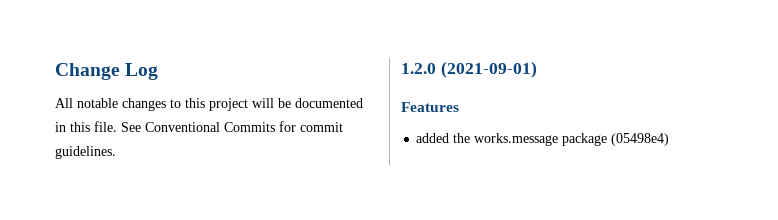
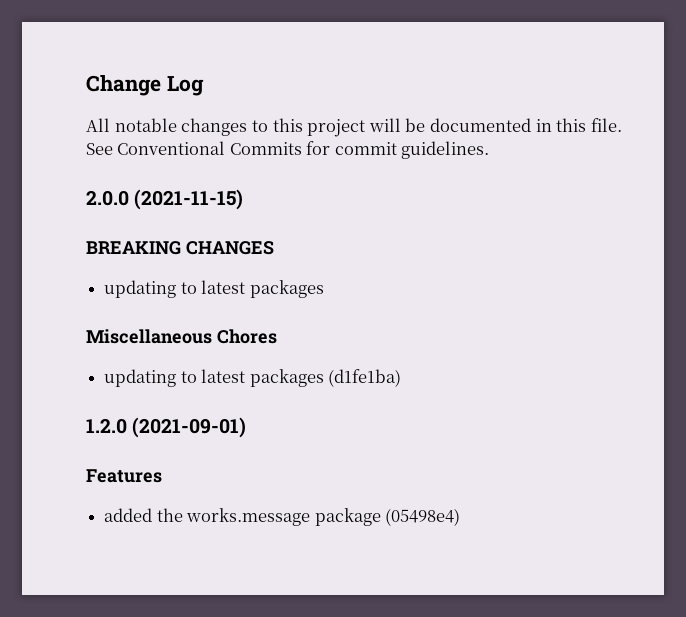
+ 2.0.0 (2021-11-15)
+ BREAKING CHANGES
+ updating to latest packages
+ Miscellaneous Chores
+ updating to latest packages (d1fe1ba)

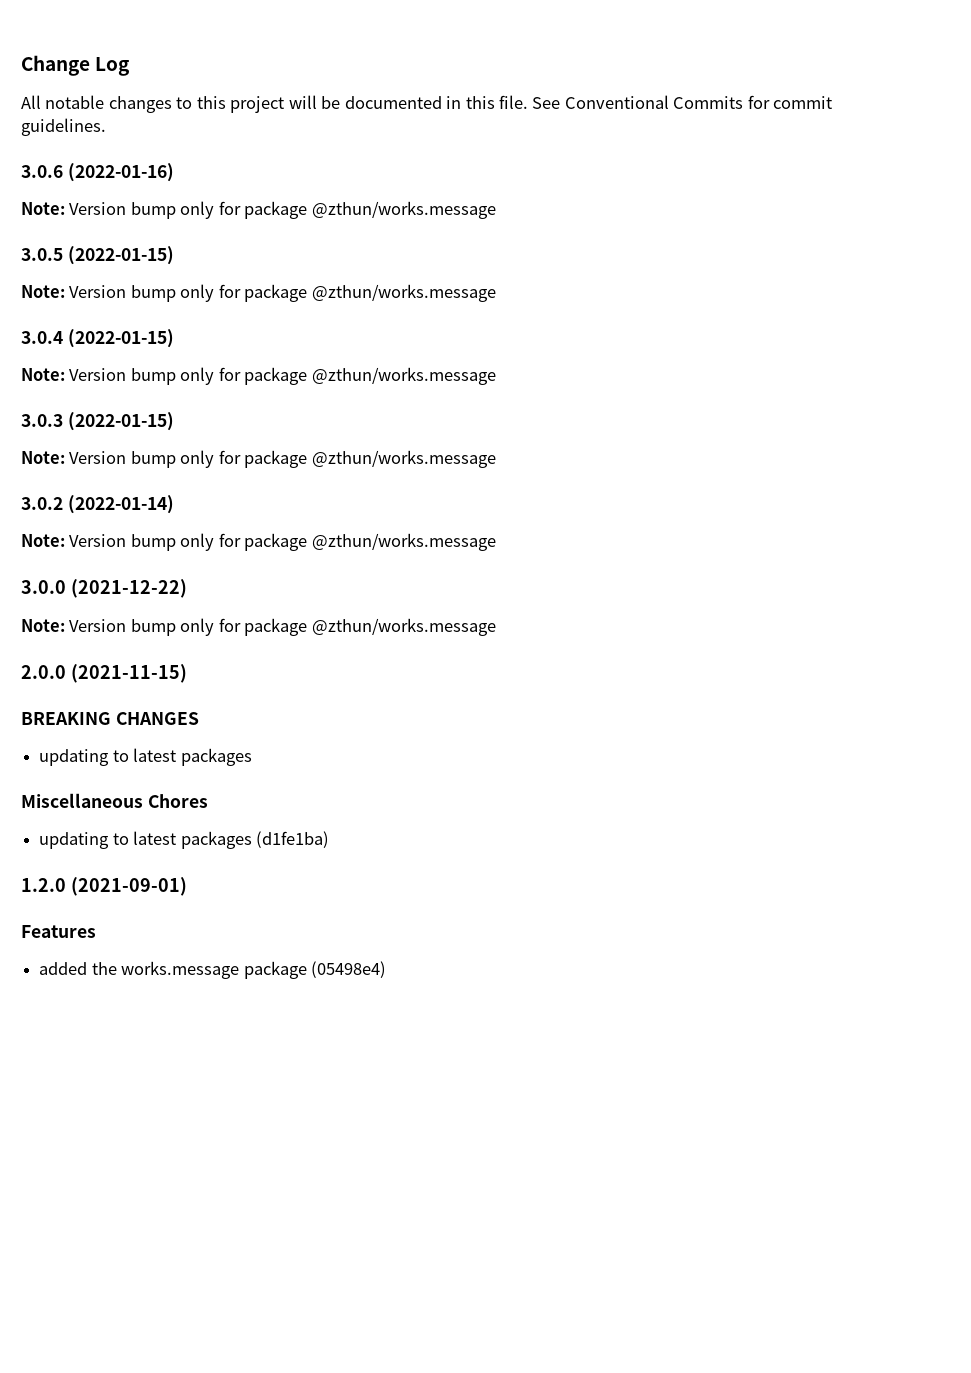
+ 3.0.6 (2022-01-16)
+ Note: Version bump only for package @zthun/works.message
+ 3.0.5 (2022-01-15)
+ Note: Version bump only for package @zthun/works.message
+ 3.0.4 (2022-01-15)
+ Note: Version bump only for package @zthun/works.message
+ 3.0.3 (2022-01-15)
+ Note: Version bump only for package @zthun/works.message
+ 3.0.2 (2022-01-14)
+ Note: Version bump only for package @zthun/works.message
+ 3.0.0 (2021-12-22)
+ Note: Version bump only for package @zthun/works.message

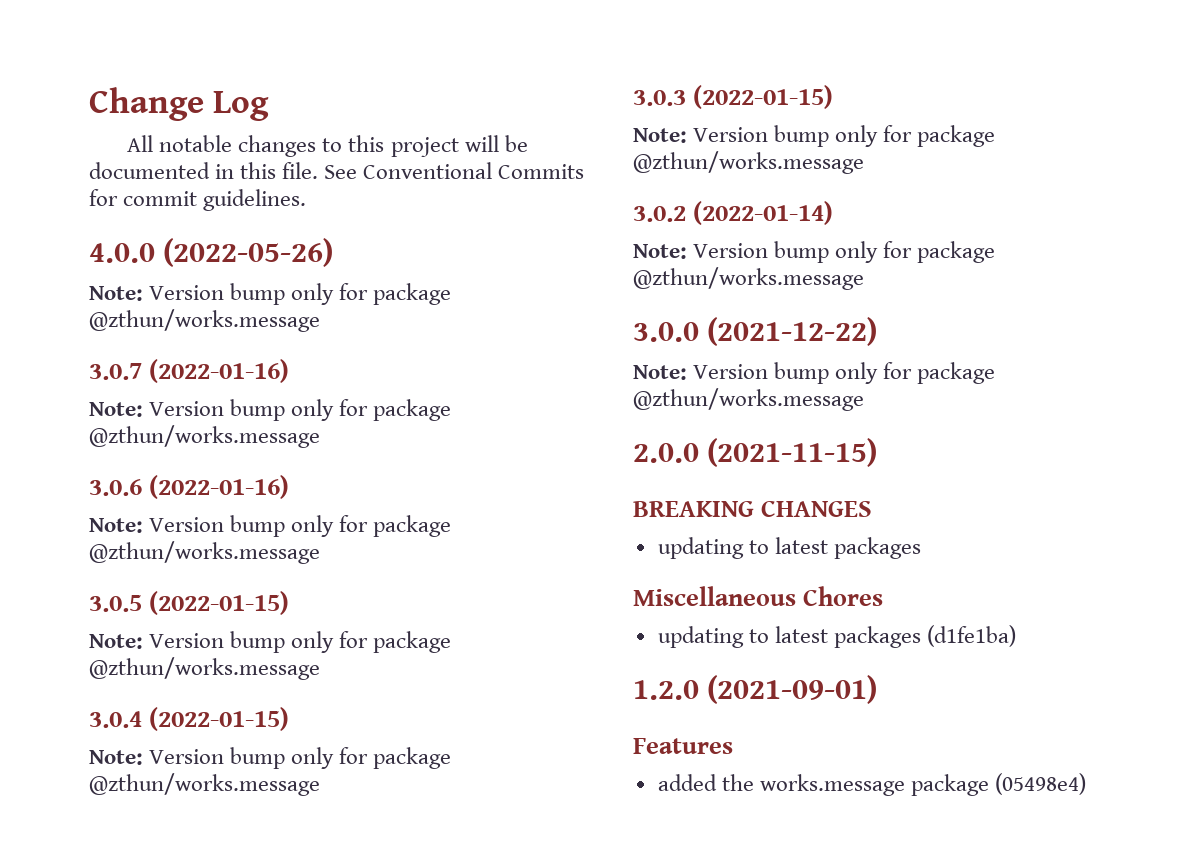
+ 4.0.0 (2022-05-26)
+ Note: Version bump only for package @zthun/works.message
+ 3.0.7 (2022-01-16)
+ Note: Version bump only for package @zthun/works.message

